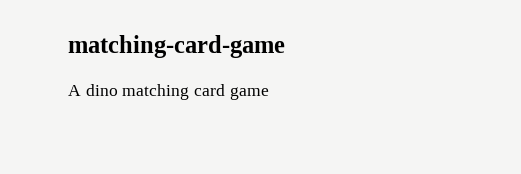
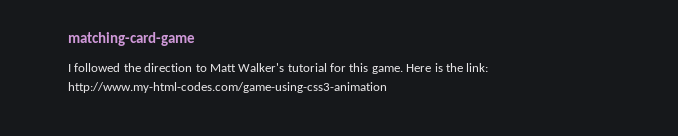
- A dino matching card game
+ I followed the direction to Matt Walker's tutorial for this game. Here is the link: http://www.my-html-codes.com/game-using-css3-animation

